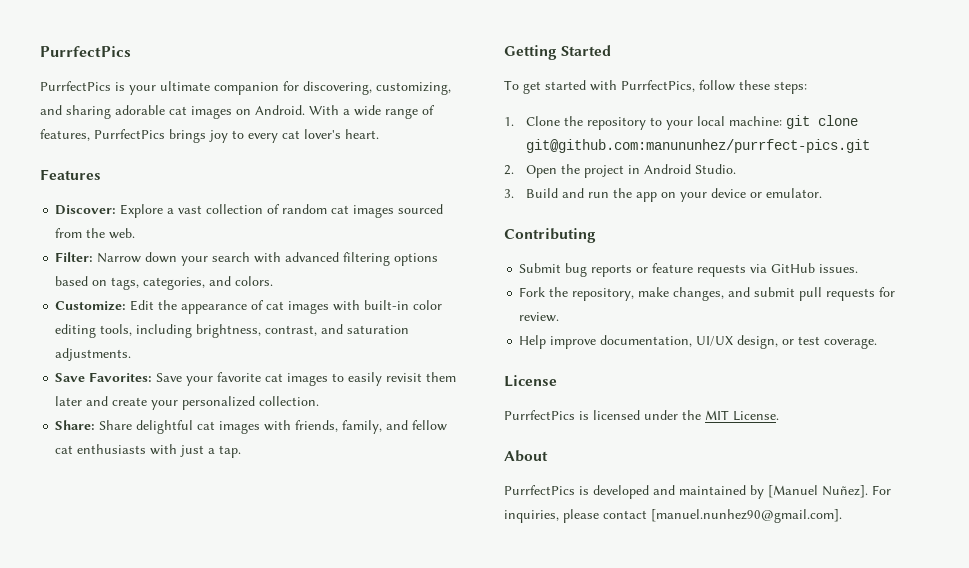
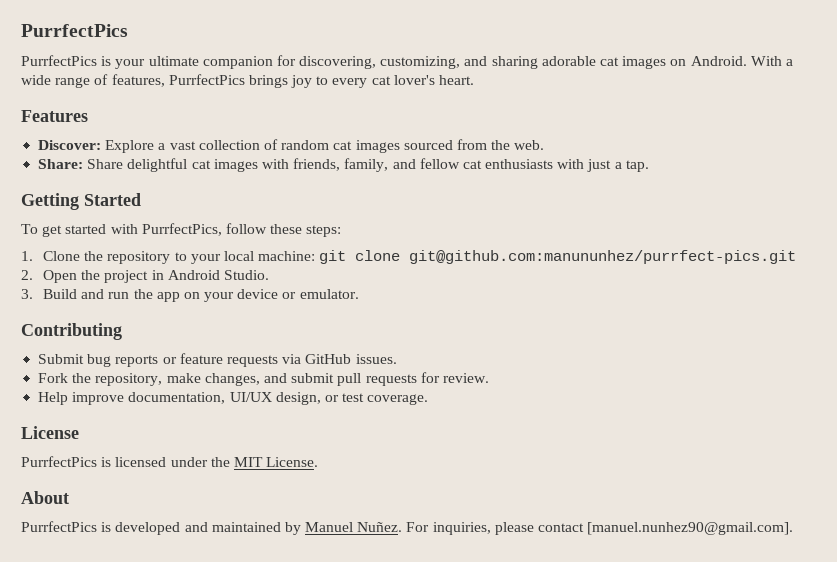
- Filter: Narrow down your search with advanced filtering options based on tags, categories, and colors.
- Customize: Edit the appearance of cat images with built-in color editing tools, including brightness, contrast, and saturation adjustments.
- Save Favorites: Save your favorite cat images to easily revisit them later and create your personalized collection.
- PurrfectPics is developed and maintained by [Manuel Nuñez].
+ PurrfectPics is developed and maintained by Manuel Nuñez.

